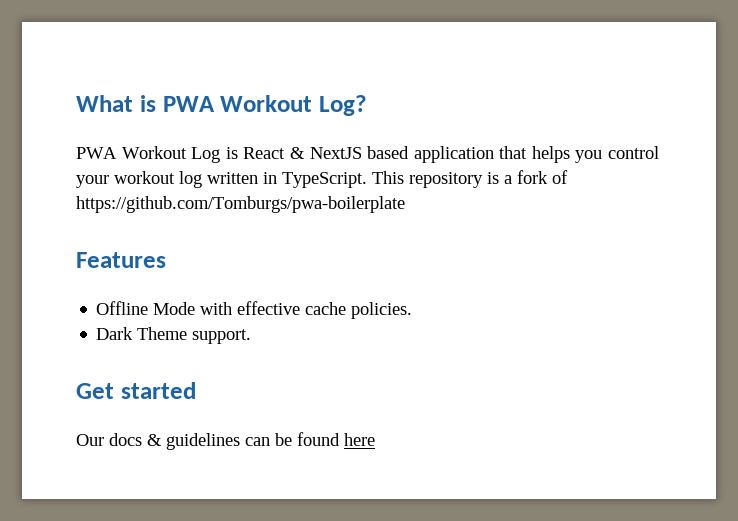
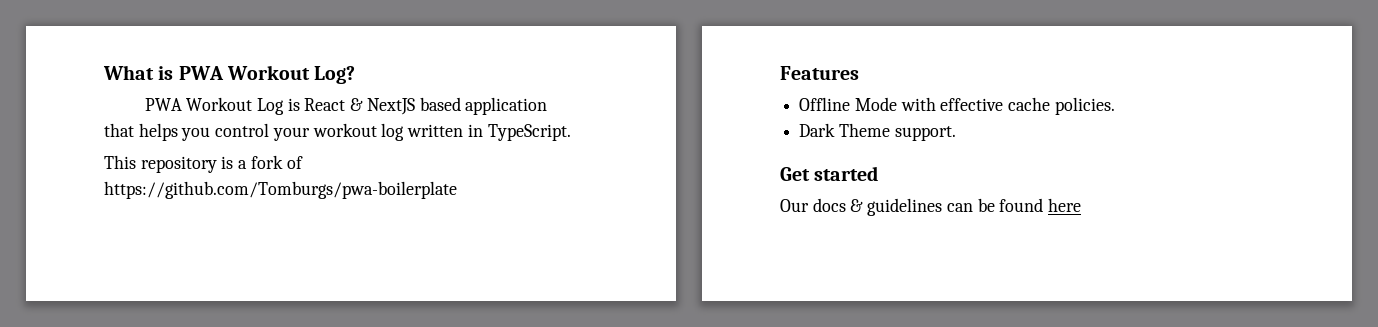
- PWA Workout Log is React & NextJS based application that helps you control your workout log written in TypeScript. This repository is a fork of https://github.com/Tomburgs/pwa-boilerplate
+ PWA Workout Log is React & NextJS based application that helps you control your workout log written in TypeScript.
+ This repository is a fork of https://github.com/Tomburgs/pwa-boilerplate

